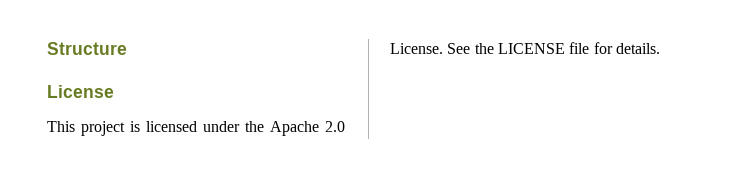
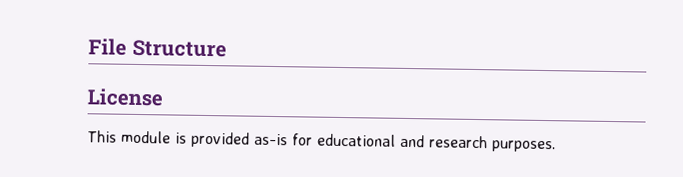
- Structure
+ File Structure
- This project is licensed under the Apache 2.0 License. See the LICENSE file for details.
+ This module is provided as-is for educational and research purposes.

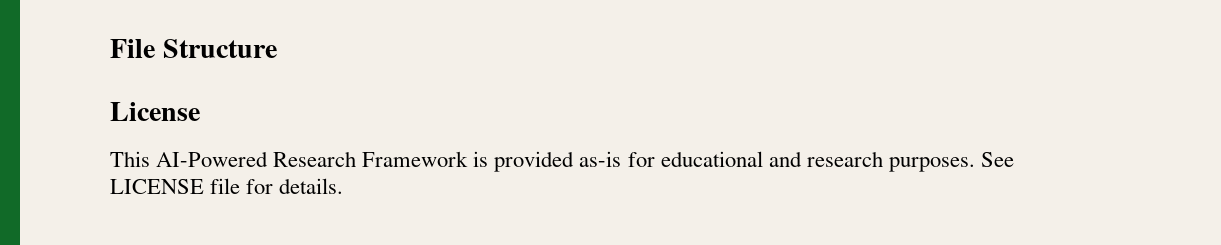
- This module is provided as-is for educational and research purposes.
+ This AI-Powered Research Framework is provided as-is for educational and research purposes.
+ See LICENSE file for details.

